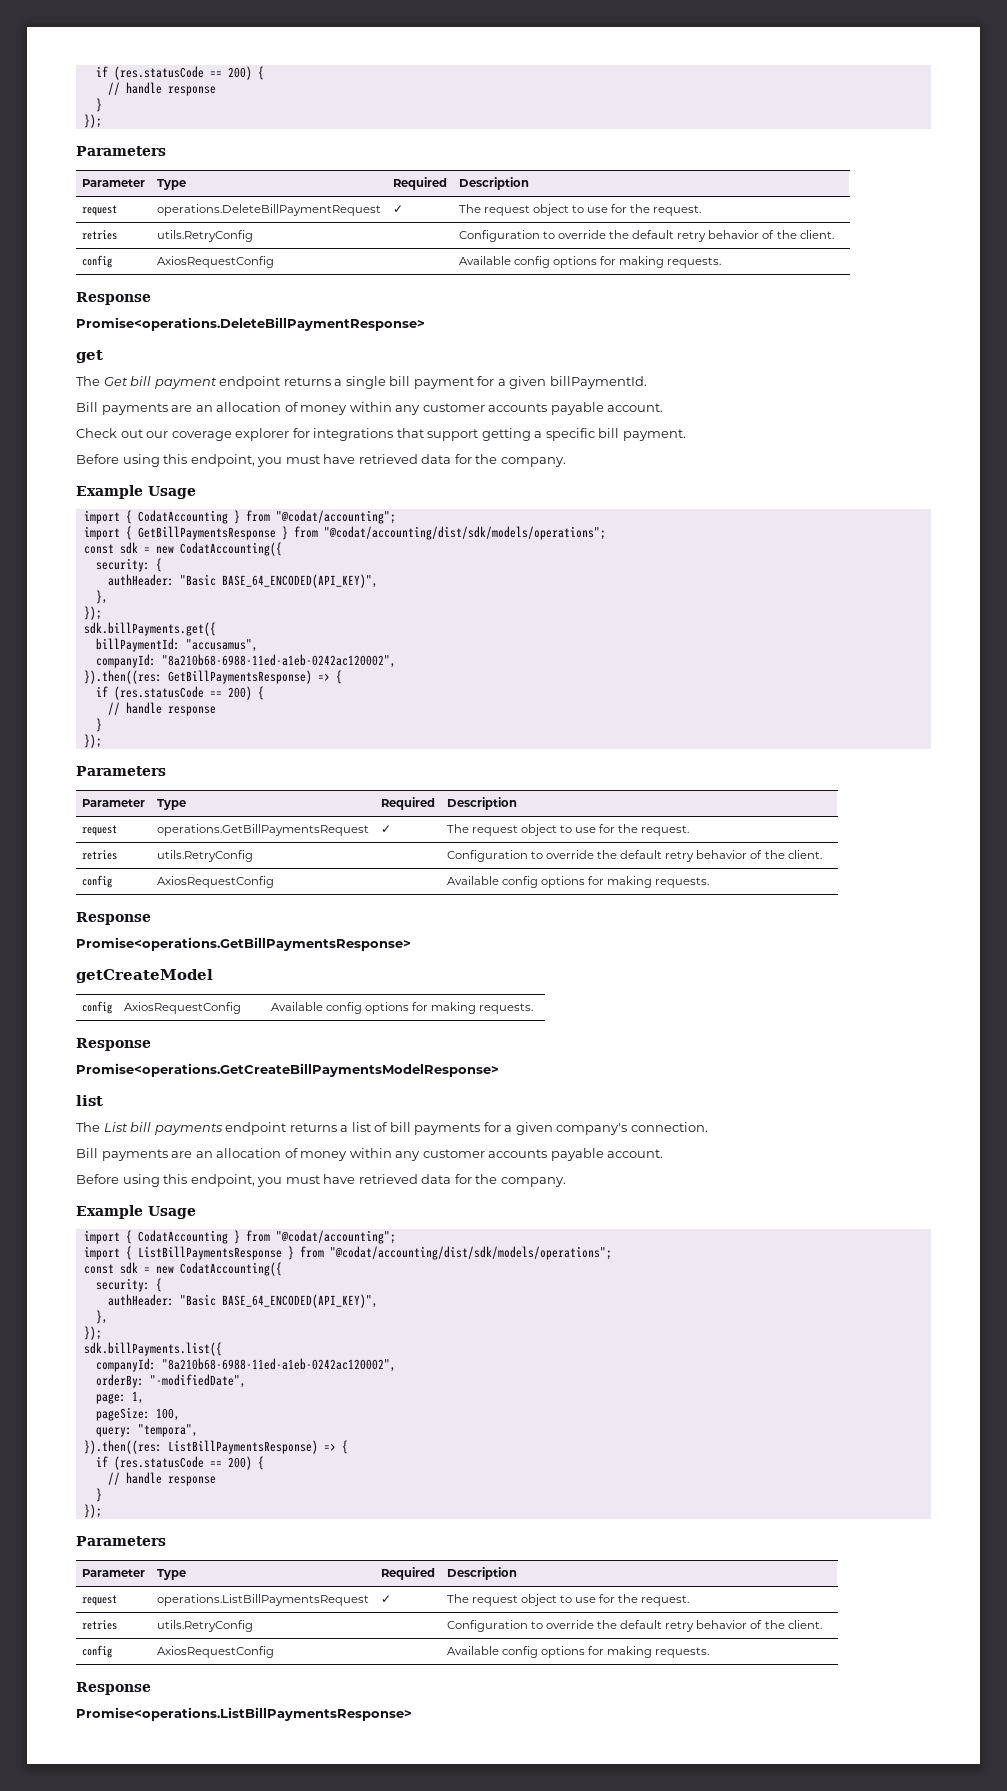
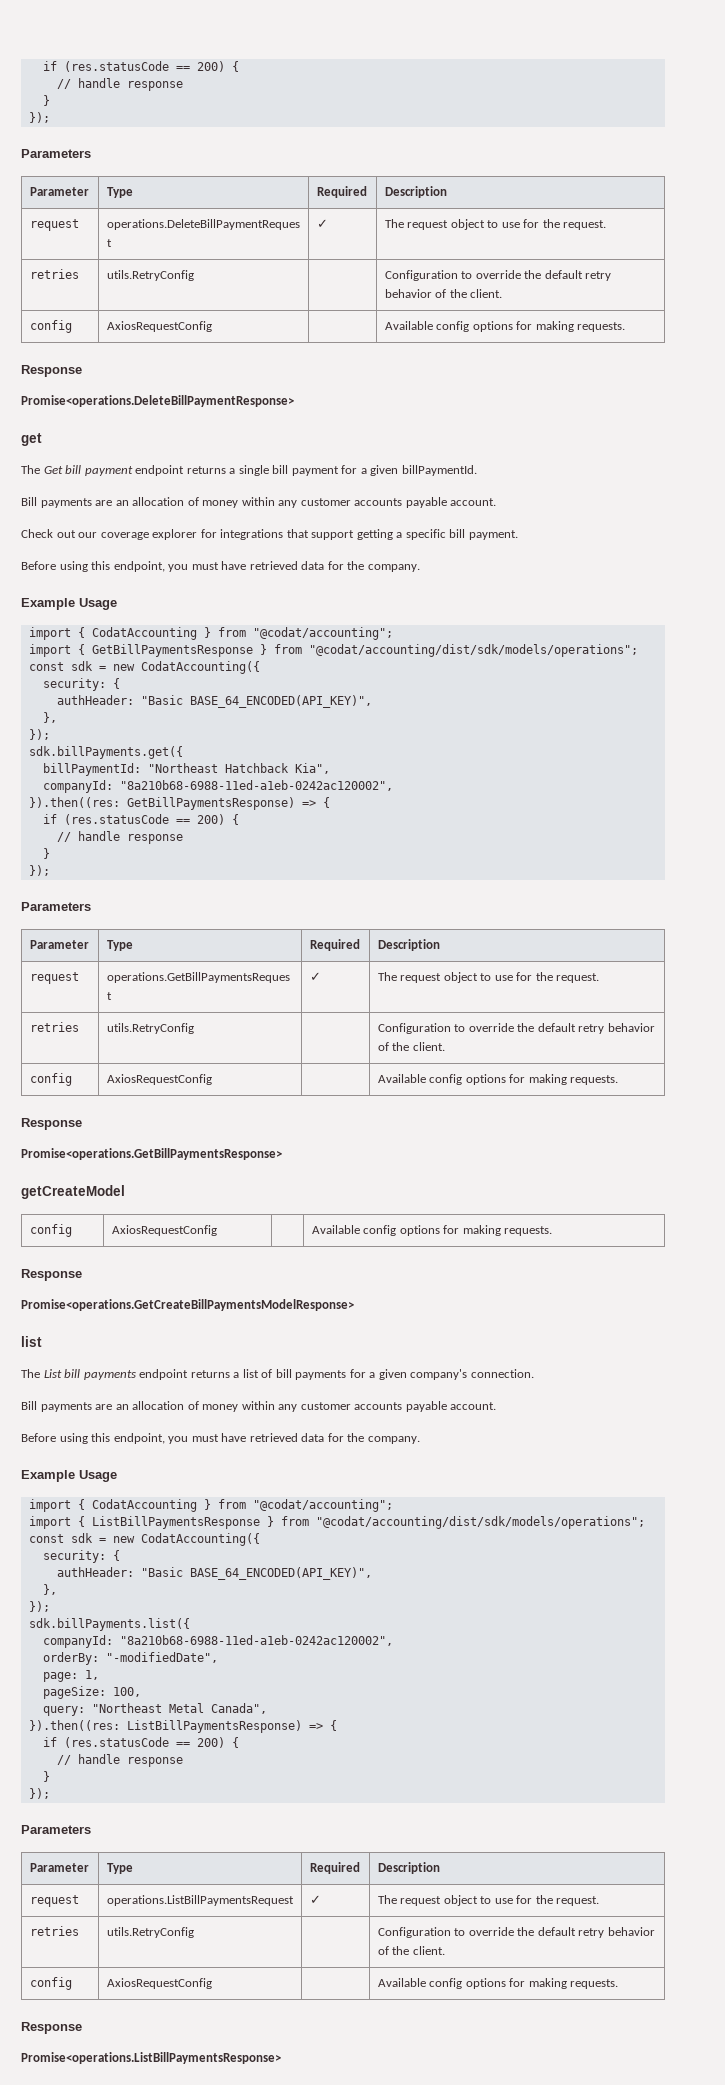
- billPaymentId: "accusamus",
+ billPaymentId: "Northeast Hatchback Kia",
- query: "tempora",
+ query: "Northeast Metal Canada",

